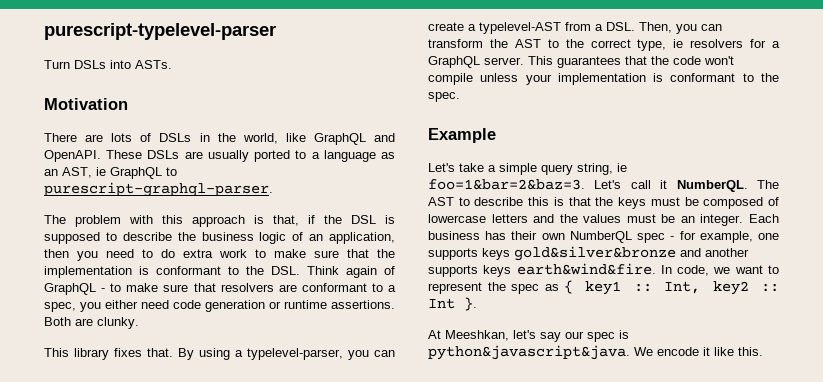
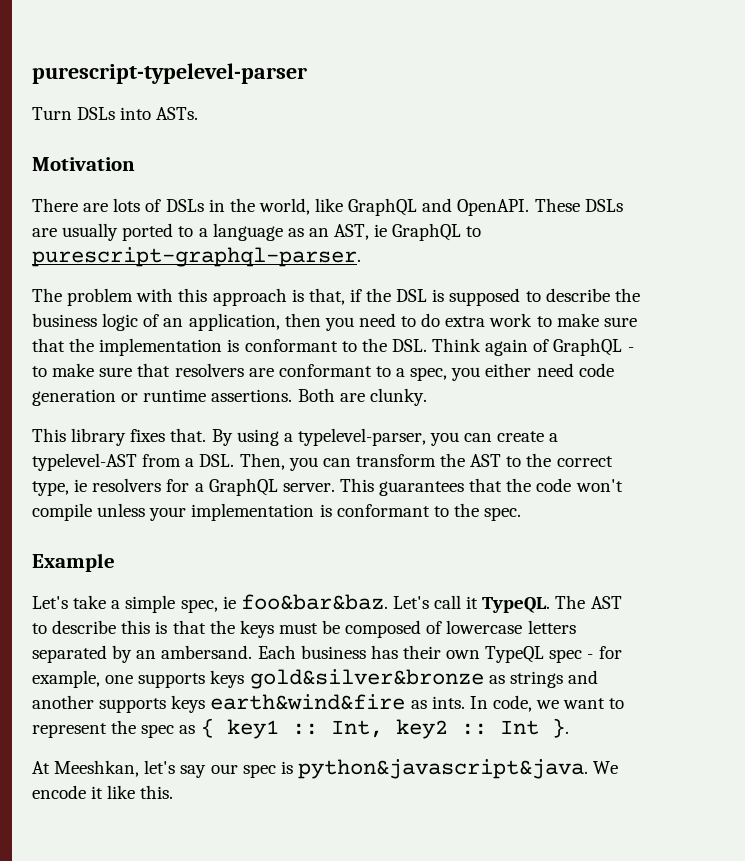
- Let's take a simple query string, ie foo=1&bar=2&baz=3.
+ Let's take a simple spec, ie foo&bar&baz.
- Let's call it NumberQL.
+ Let's call it TypeQL.
- The AST to describe this is that the keys must be composed of lowercase letters and the values must be an integer.
+ The AST to describe this is that the keys must be composed of lowercase letters separated by an ambersand.
- Each business has their own NumberQL spec - for example, one supports keys gold&silver&bronze and another supports keys earth&wind&fire.
+ Each business has their own TypeQL spec - for example, one supports keys gold&silver&bronze as strings and another supports keys earth&wind&fire as ints.

